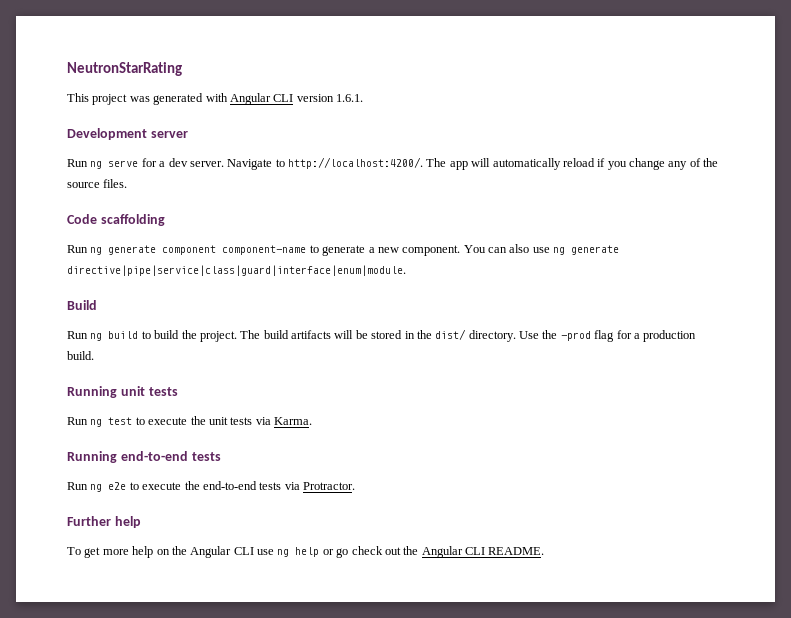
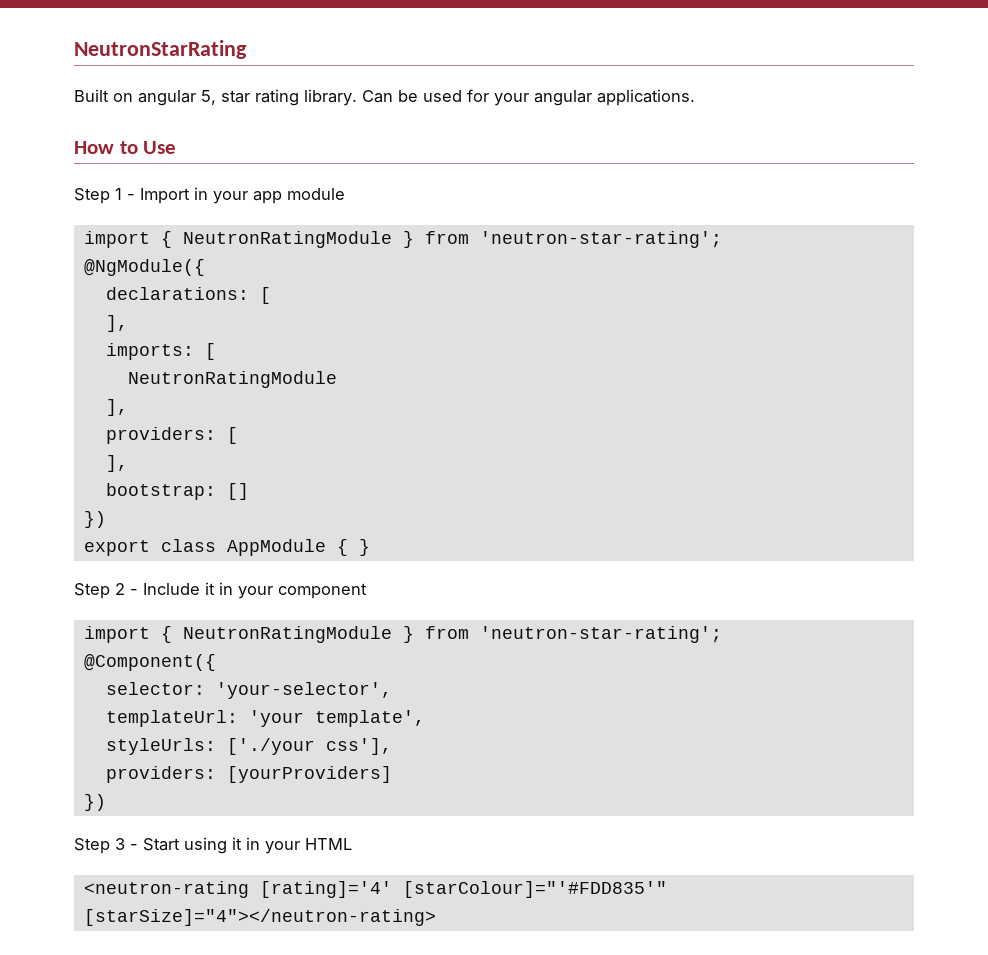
- This project was generated with Angular CLI version 1.6.1.
- Development server
- Run ng serve for a dev server. Navigate to http://localhost:4200/. The app will automatically reload if you change any of the source files.
- Code scaffolding
- Run ng generate component component-name to generate a new component. You can also use ng generate directive|pipe|service|class|guard|interface|enum|module.
- Build
- Run ng build to build the project. The build artifacts will be stored in the dist/ directory. Use the -prod flag for a production build.
- Running unit tests
- Run ng test to execute the unit tests via Karma.
- Running end-to-end tests
- Run ng e2e to execute the end-to-end tests via Protractor.
- Further help
- To get more help on the Angular CLI use ng help or go check out the Angular CLI README.
+ Built on angular 5, star rating library. Can be used for your angular applications.
+ How to Use
+ Step 1 - Import in your app module
+ import { NeutronRatingModule } from 'neutron-star-rating';
+ @NgModule({
+ declarations: [
+ ],
+ imports: [
+ NeutronRatingModule
+ ],
+ providers: [
+ ],
+ bootstrap: []
+ })
+ export class AppModule { }
+ Step 2 - Include it in your component
+ import { NeutronRatingModule } from 'neutron-star-rating';
+ @Component({
+ selector: 'your-selector',
+ templateUrl: 'your template',
+ styleUrls: ['./your css'],
+ providers: [yourProviders]
+ })
+ Step 3 - Start using it in your HTML
+ <neutron-rating [rating]='4' [starColour]="'#FDD835'" [starSize]="4"></neutron-rating>

